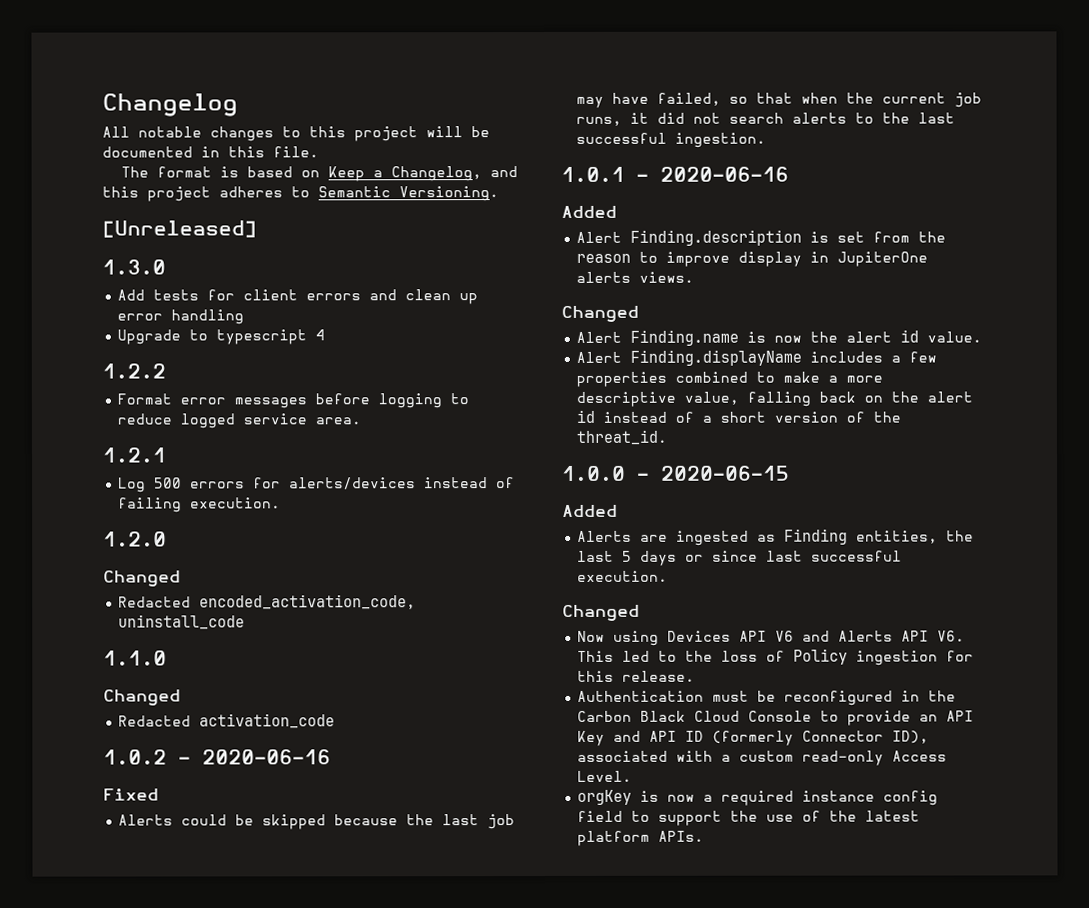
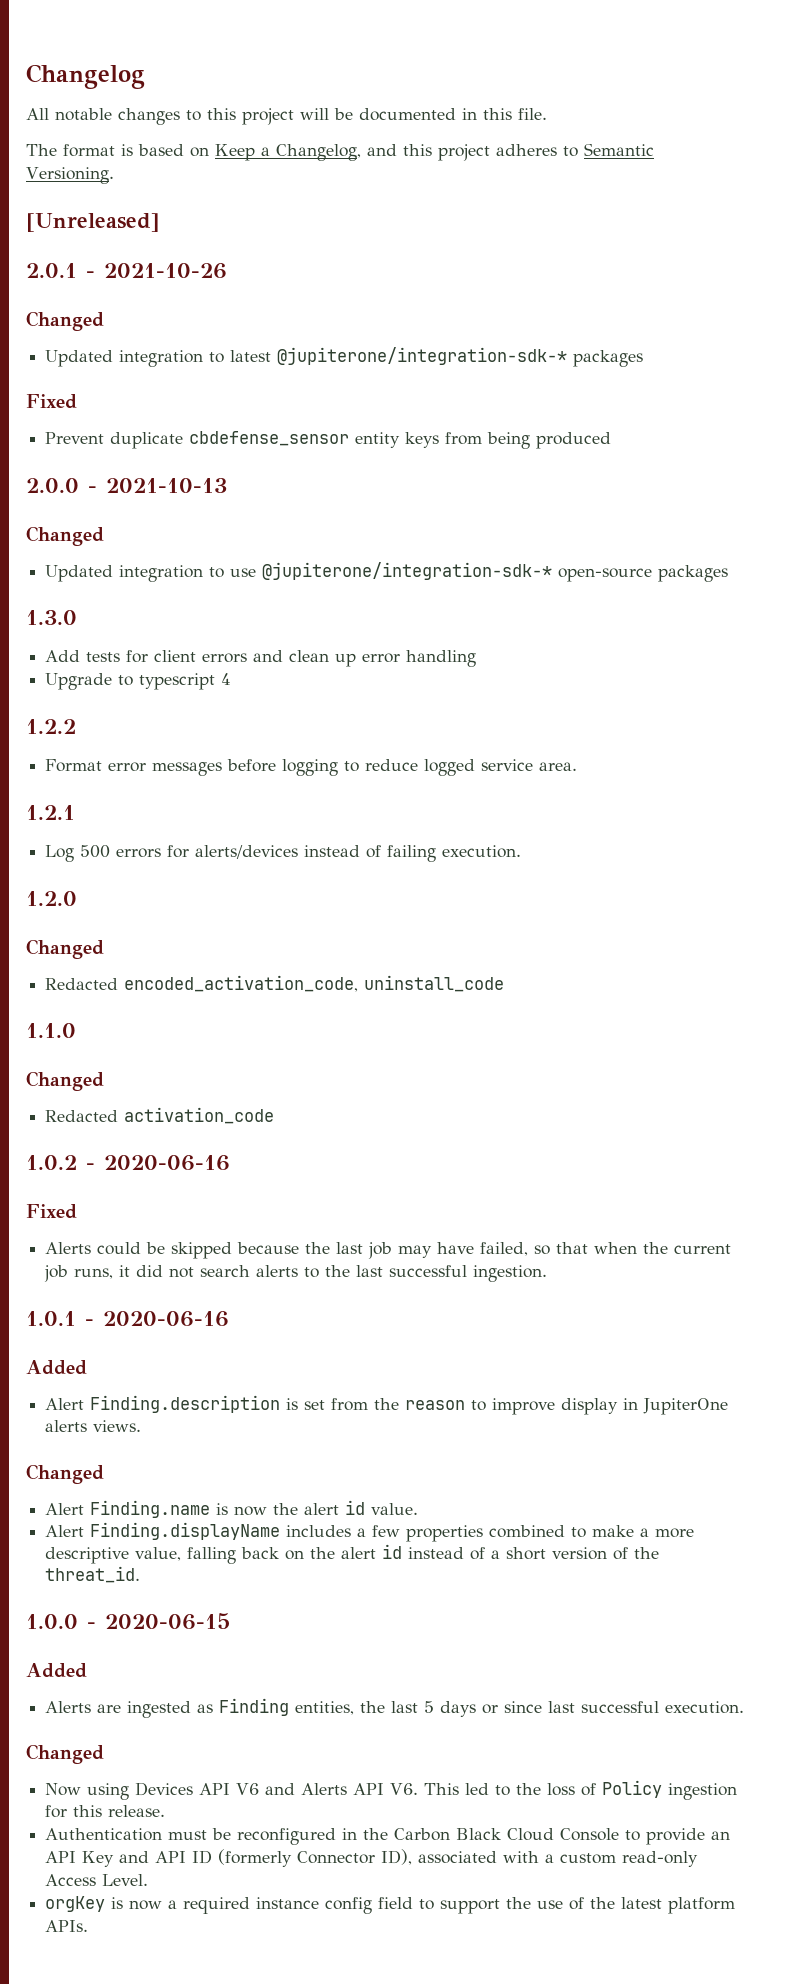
+ 2.0.1 - 2021-10-26
+ Changed
+ Updated integration to latest @jupiterone/integration-sdk-* packages
+ Fixed
+ Prevent duplicate cbdefense_sensor entity keys from being produced
+ 2.0.0 - 2021-10-13
+ Changed
+ Updated integration to use @jupiterone/integration-sdk-* open-source packages

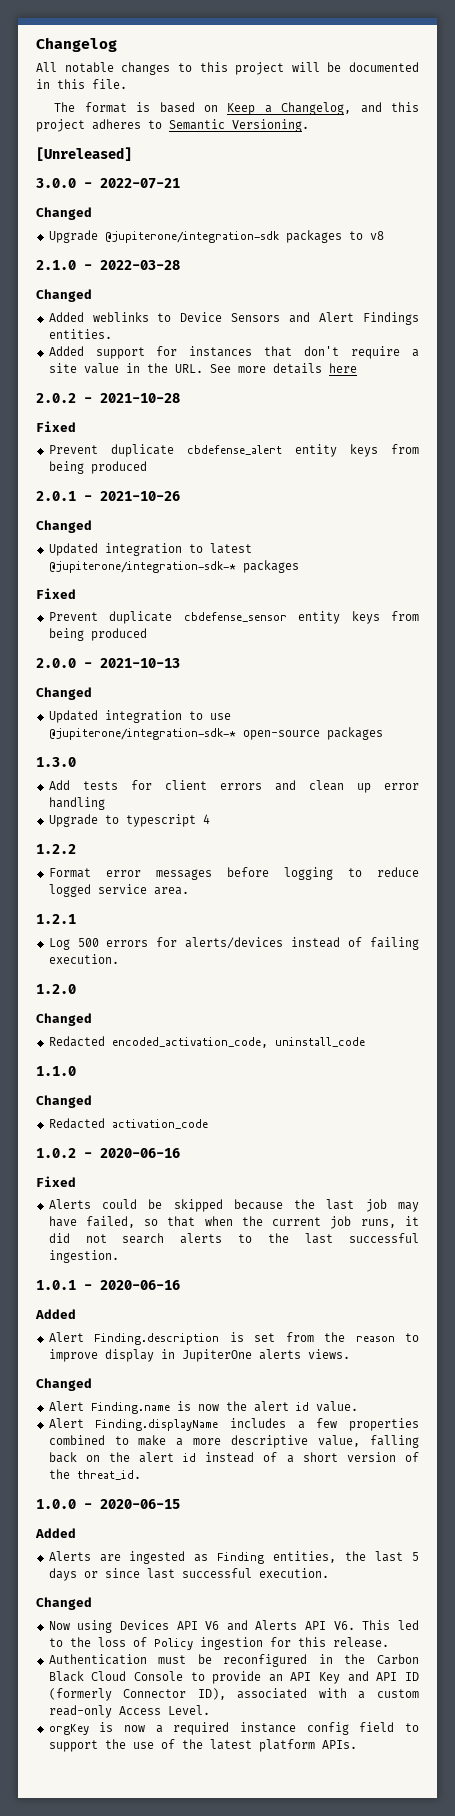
+ 3.0.0 - 2022-07-21
+ Changed
+ Upgrade @jupiterone/integration-sdk packages to v8
+ 2.1.0 - 2022-03-28
+ Changed
+ Added weblinks to Device Sensors and Alert Findings entities.
+ Added support for instances that don't require a site value in the URL. See more details here
+ 2.0.2 - 2021-10-28
+ Fixed
+ Prevent duplicate cbdefense_alert entity keys from being produced

